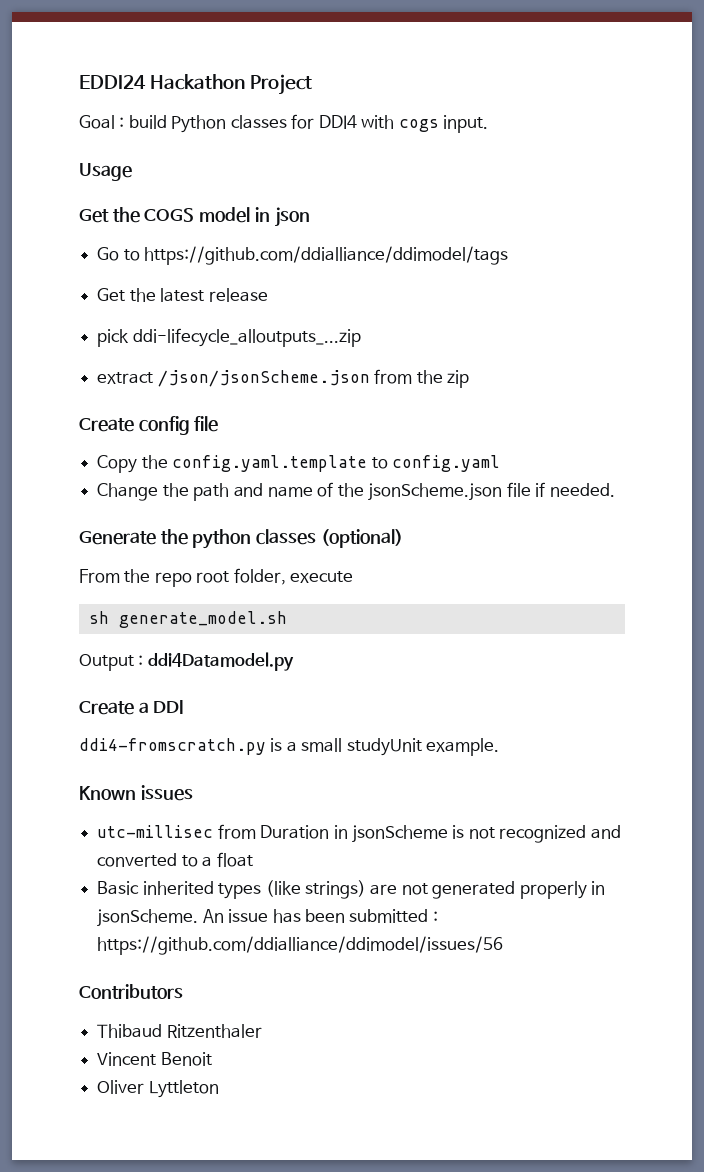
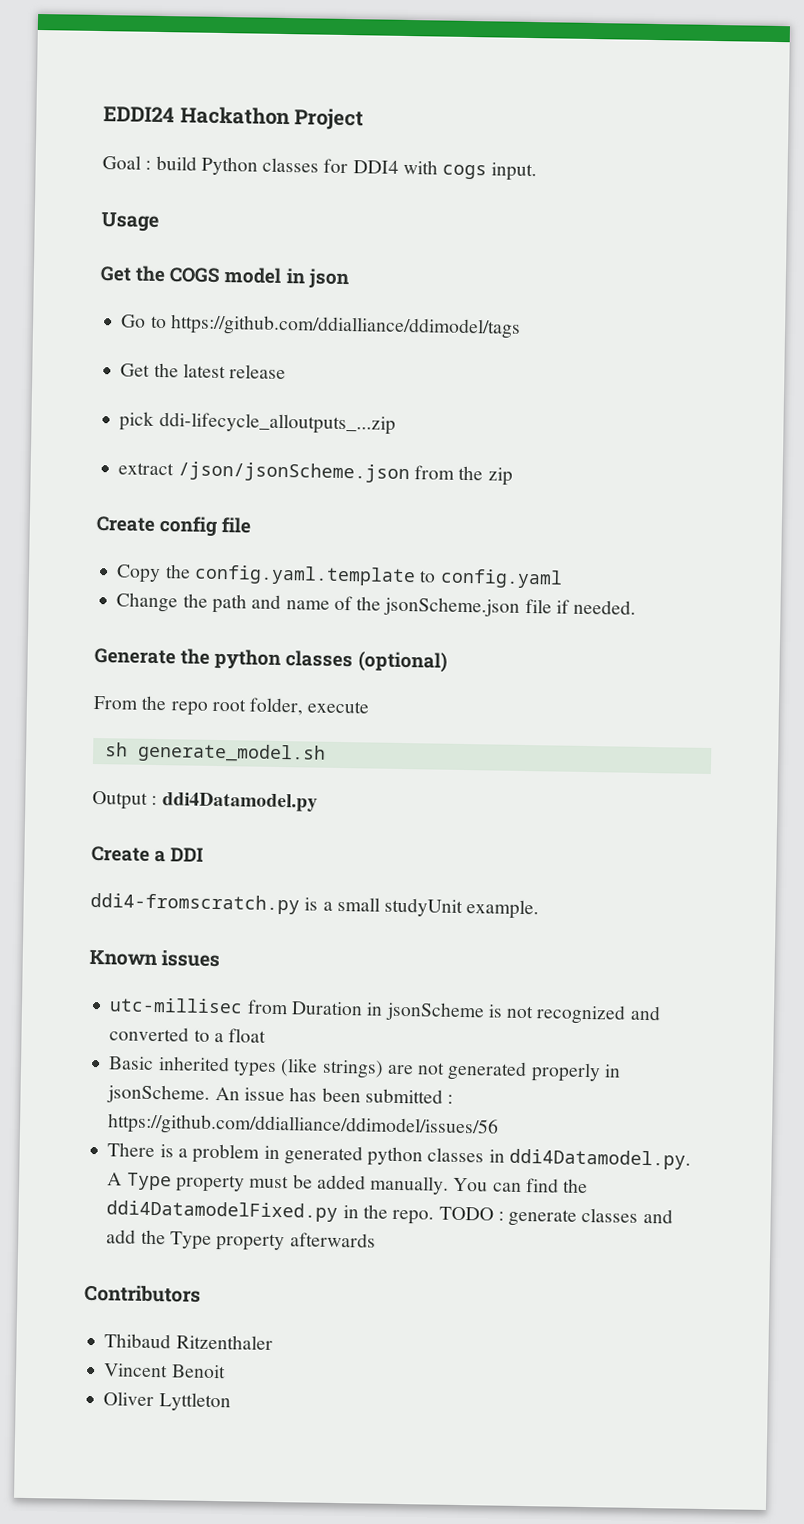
+ There is a problem in generated python classes in ddi4Datamodel.py. A Type property must be added manually. You can find the ddi4DatamodelFixed.py in the repo. TODO : generate classes and add the Type property afterwards

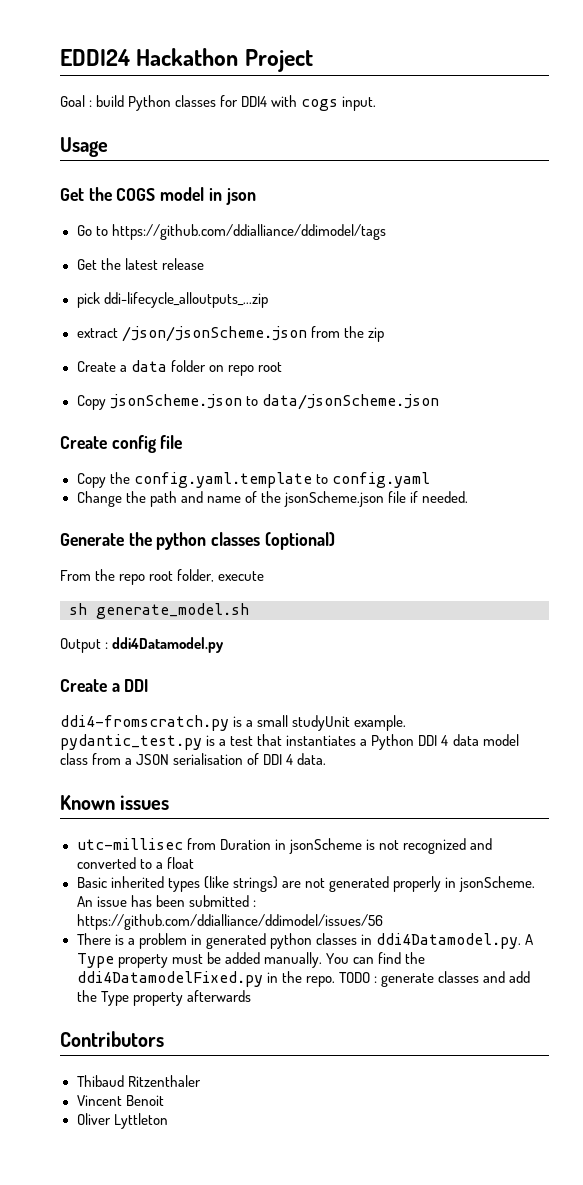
+ Create a data folder on repo root
+ Copy jsonScheme.json to data/jsonScheme.json
- ddi4-fromscratch.py is a small studyUnit example.
+ ddi4-fromscratch.py is a small studyUnit example. pydantic_test.py is a test that instantiates a Python DDI 4 data model class from a JSON serialisation of DDI 4 data.

